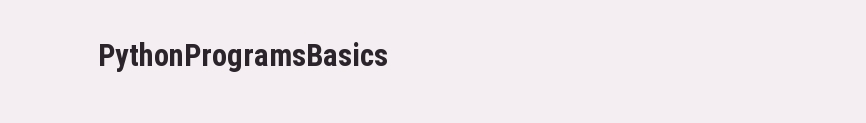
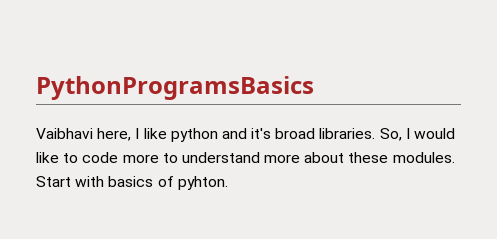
+ Vaibhavi here, I like python and it's broad libraries. So, I would like to code more to understand more about these modules. Start with basics of pyhton.

